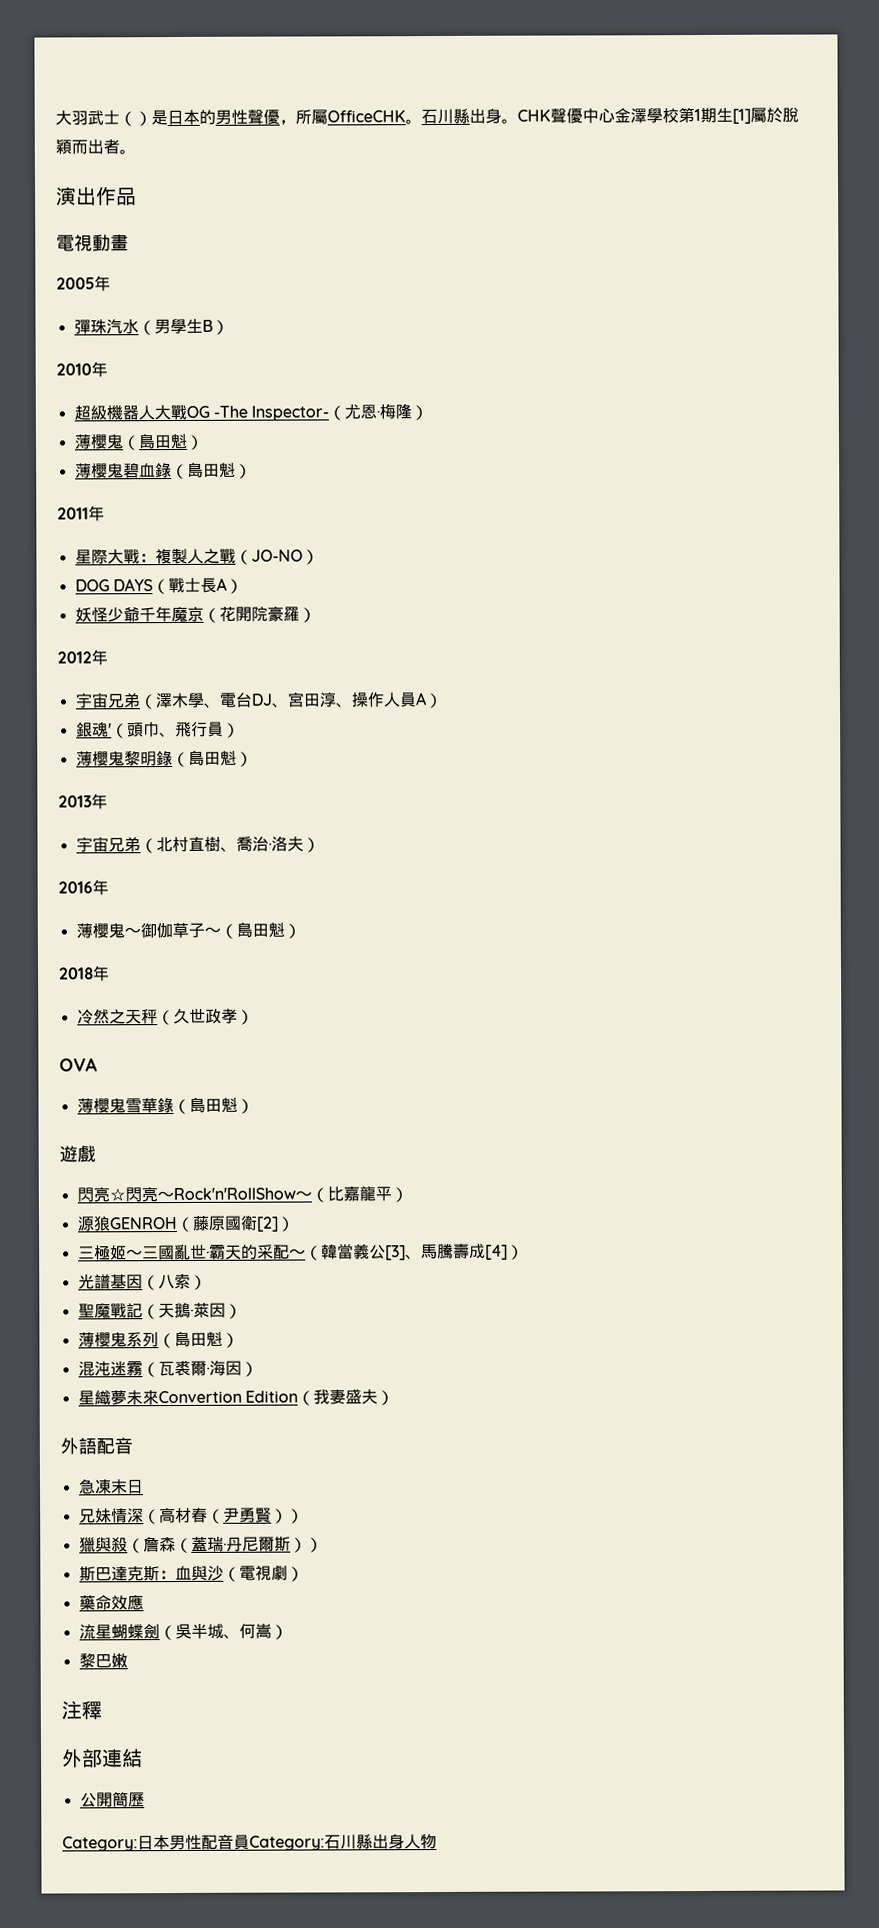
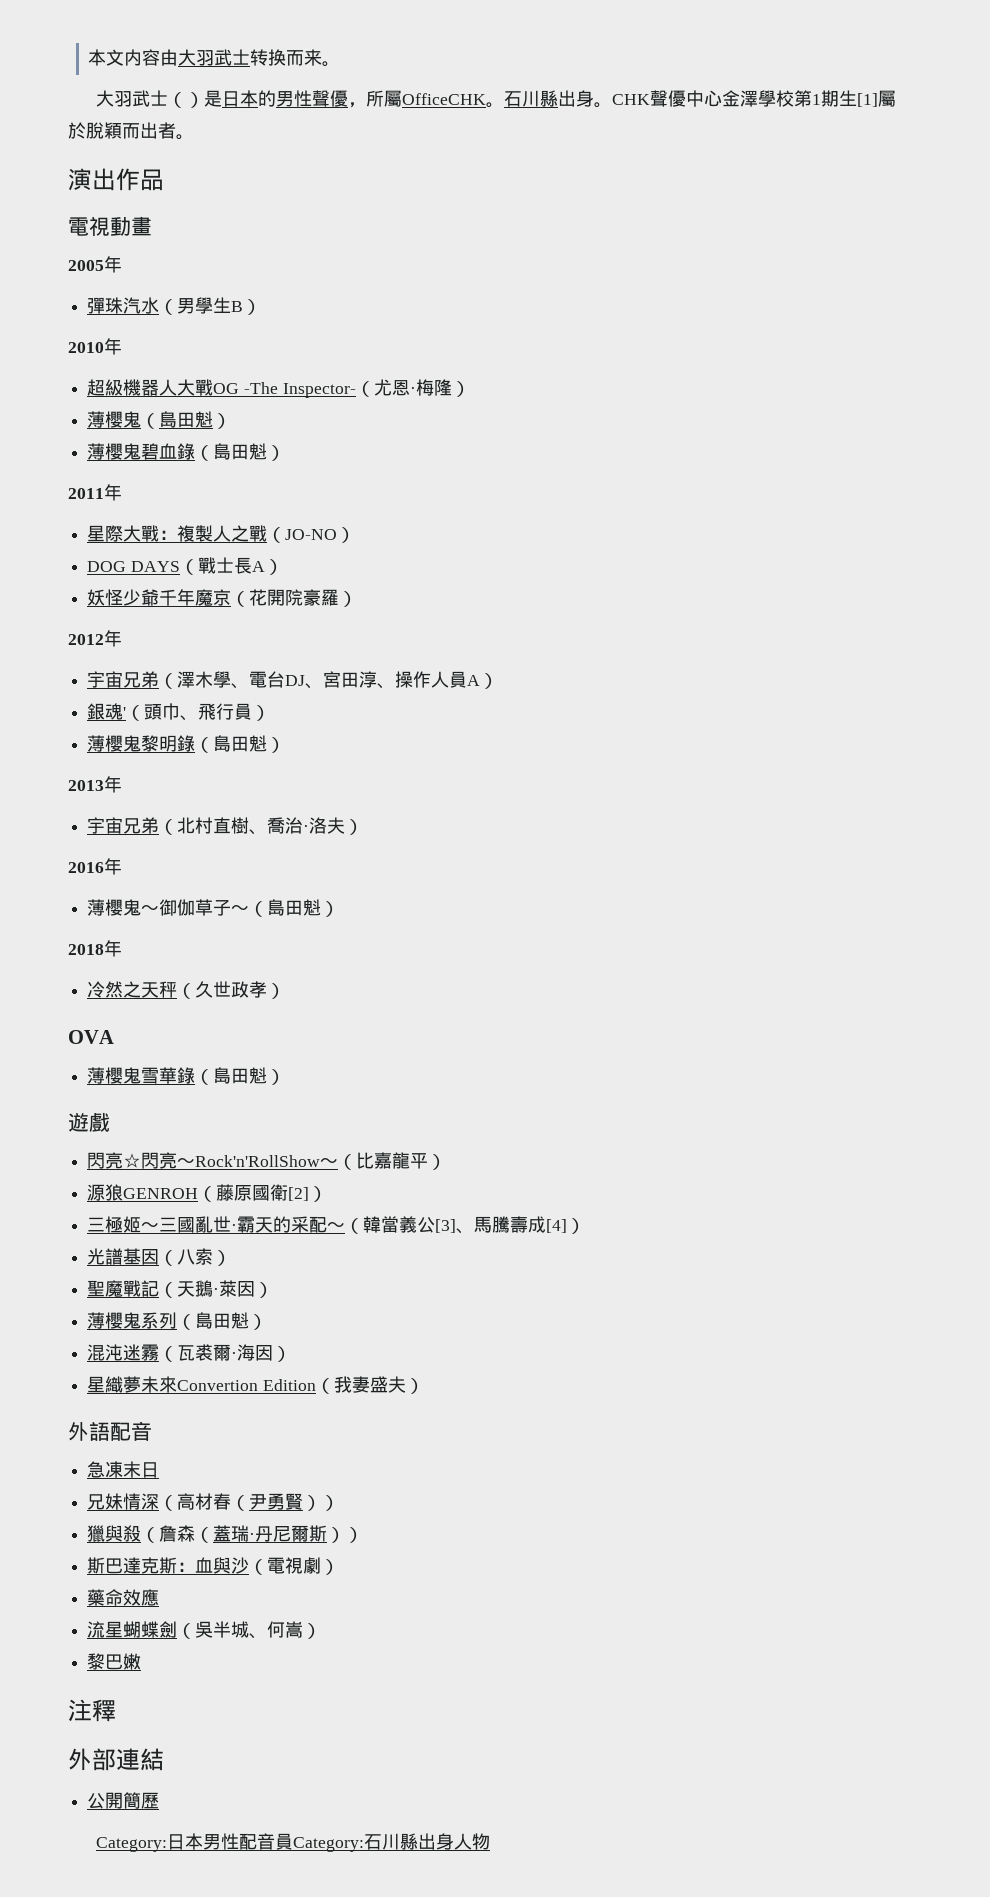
+ 本文内容由大羽武士转换而来。

